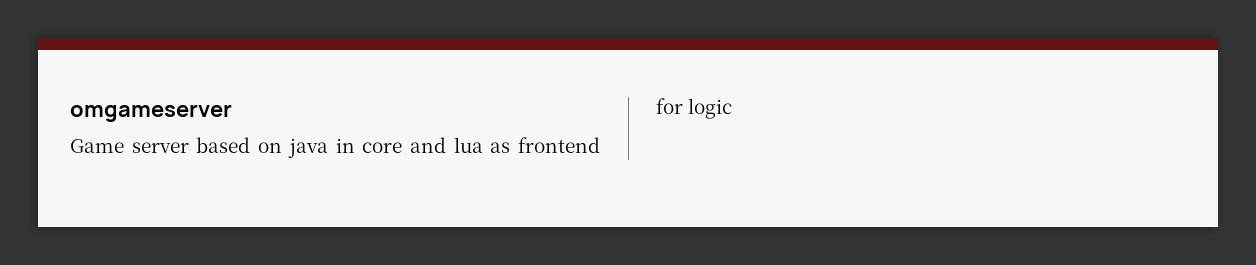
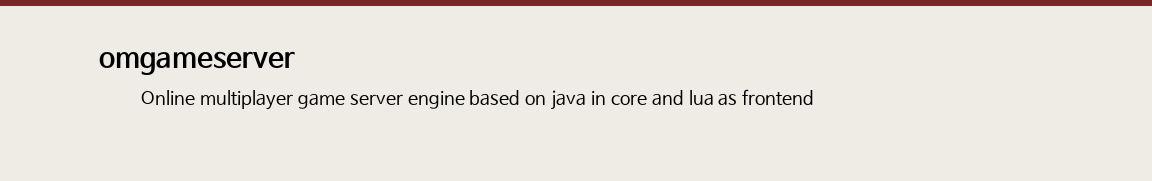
- Game server based on java in core and lua as frontend for logic
+ Online multiplayer game server engine based on java in core and lua as frontend

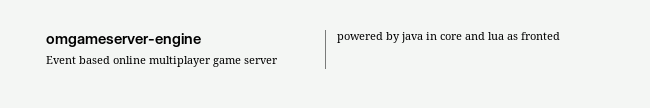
- omgameserver
- Online multiplayer game server engine based on java in core and lua as frontend
+ omgameserver-engine
+ Event based online multiplayer game server powered by java in core and lua as fronted

